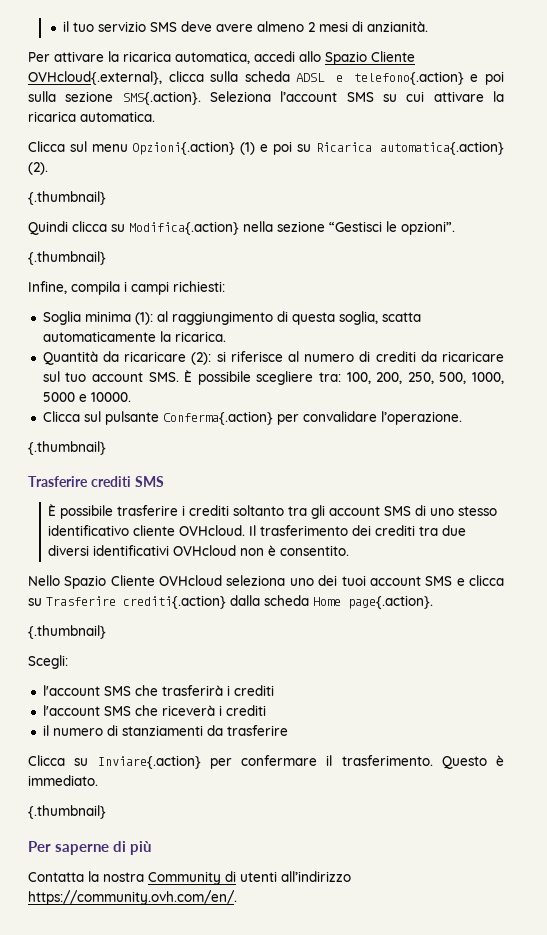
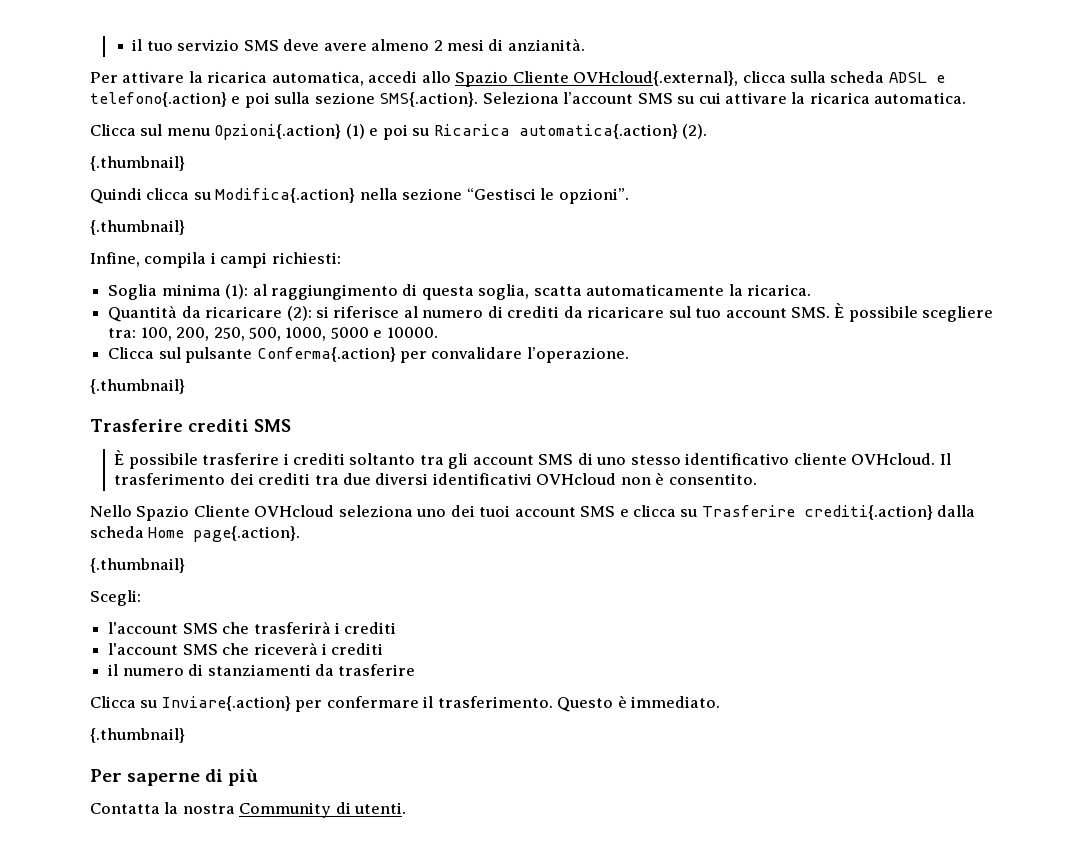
- Contatta la nostra Community di utenti all’indirizzo https://community.ovh.com/en/.
+ Contatta la nostra Community di utenti.

